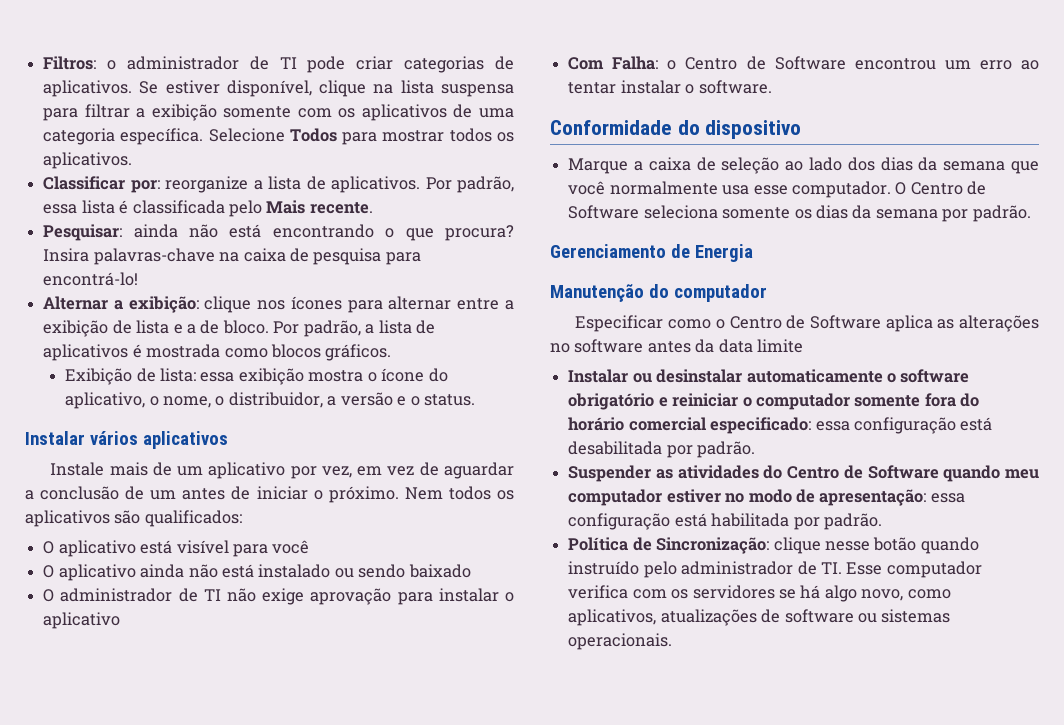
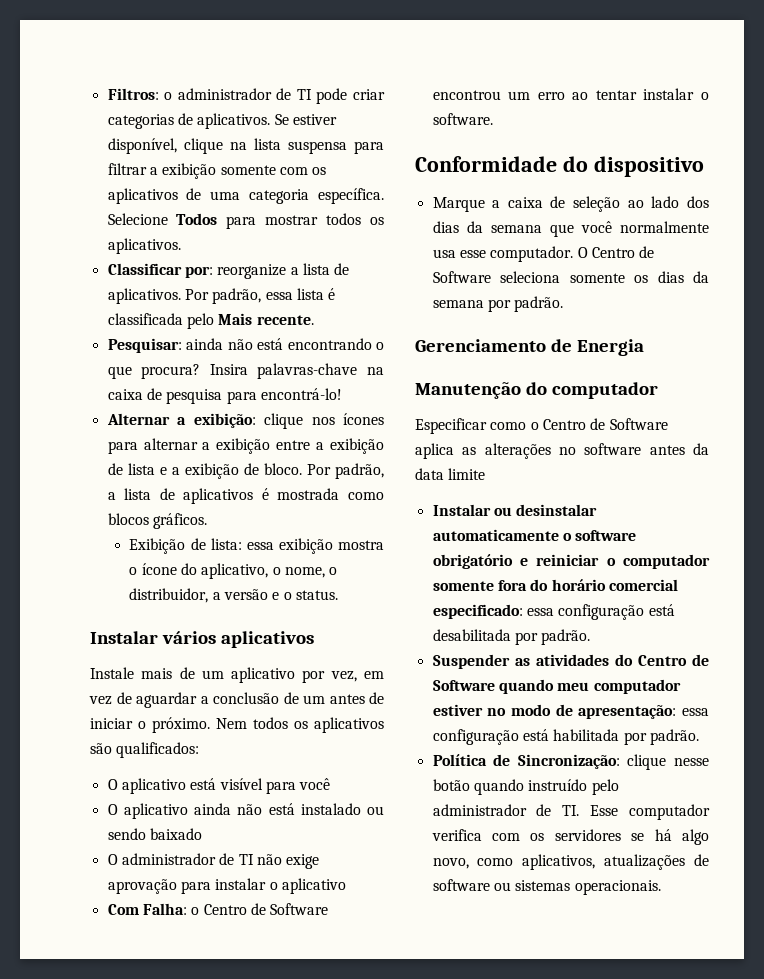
- Alternar a exibição: clique nos ícones para alternar entre a exibição de lista e a de bloco.
+ Alternar a exibição: clique nos ícones para alternar a exibição entre a exibição de lista e a exibição de bloco.

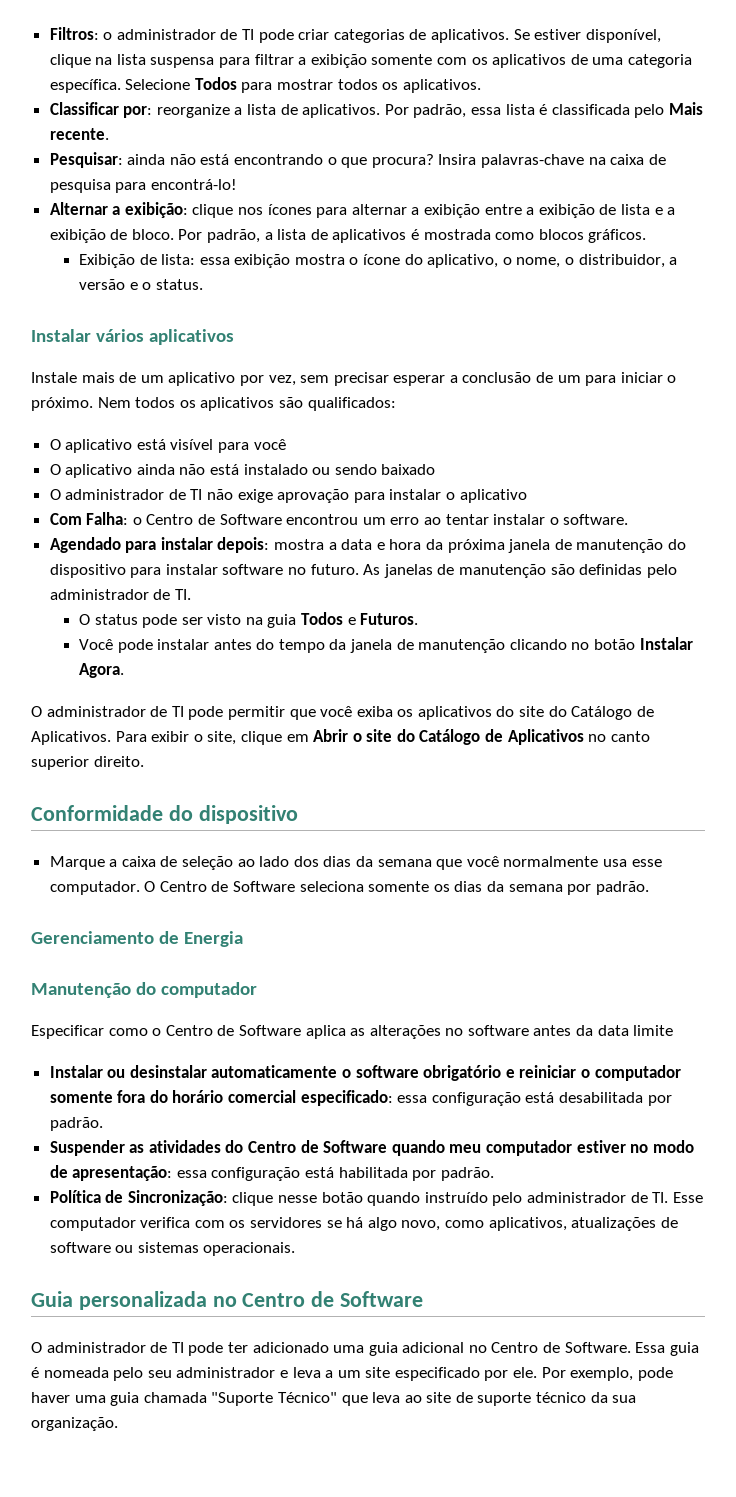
- Instale mais de um aplicativo por vez, em vez de aguardar a conclusão de um antes de iniciar o próximo.
+ Instale mais de um aplicativo por vez, sem precisar esperar a conclusão de um para iniciar o próximo.
+ Agendado para instalar depois: mostra a data e hora da próxima janela de manutenção do dispositivo para instalar software no futuro. As janelas de manutenção são definidas pelo administrador de TI.
+ O status pode ser visto na guia Todos e Futuros.
+ Você pode instalar antes do tempo da janela de manutenção clicando no botão Instalar Agora.
+ O administrador de TI pode permitir que você exiba os aplicativos do site do Catálogo de Aplicativos. Para exibir o site, clique em Abrir o site do Catálogo de Aplicativos no canto superior direito.
+ Guia personalizada no Centro de Software
+ O administrador de TI pode ter adicionado uma guia adicional no Centro de Software. Essa guia é nomeada pelo seu administrador e leva a um site especificado por ele. Por exemplo, pode haver uma guia chamada "Suporte Técnico" que leva ao site de suporte técnico da sua organização.

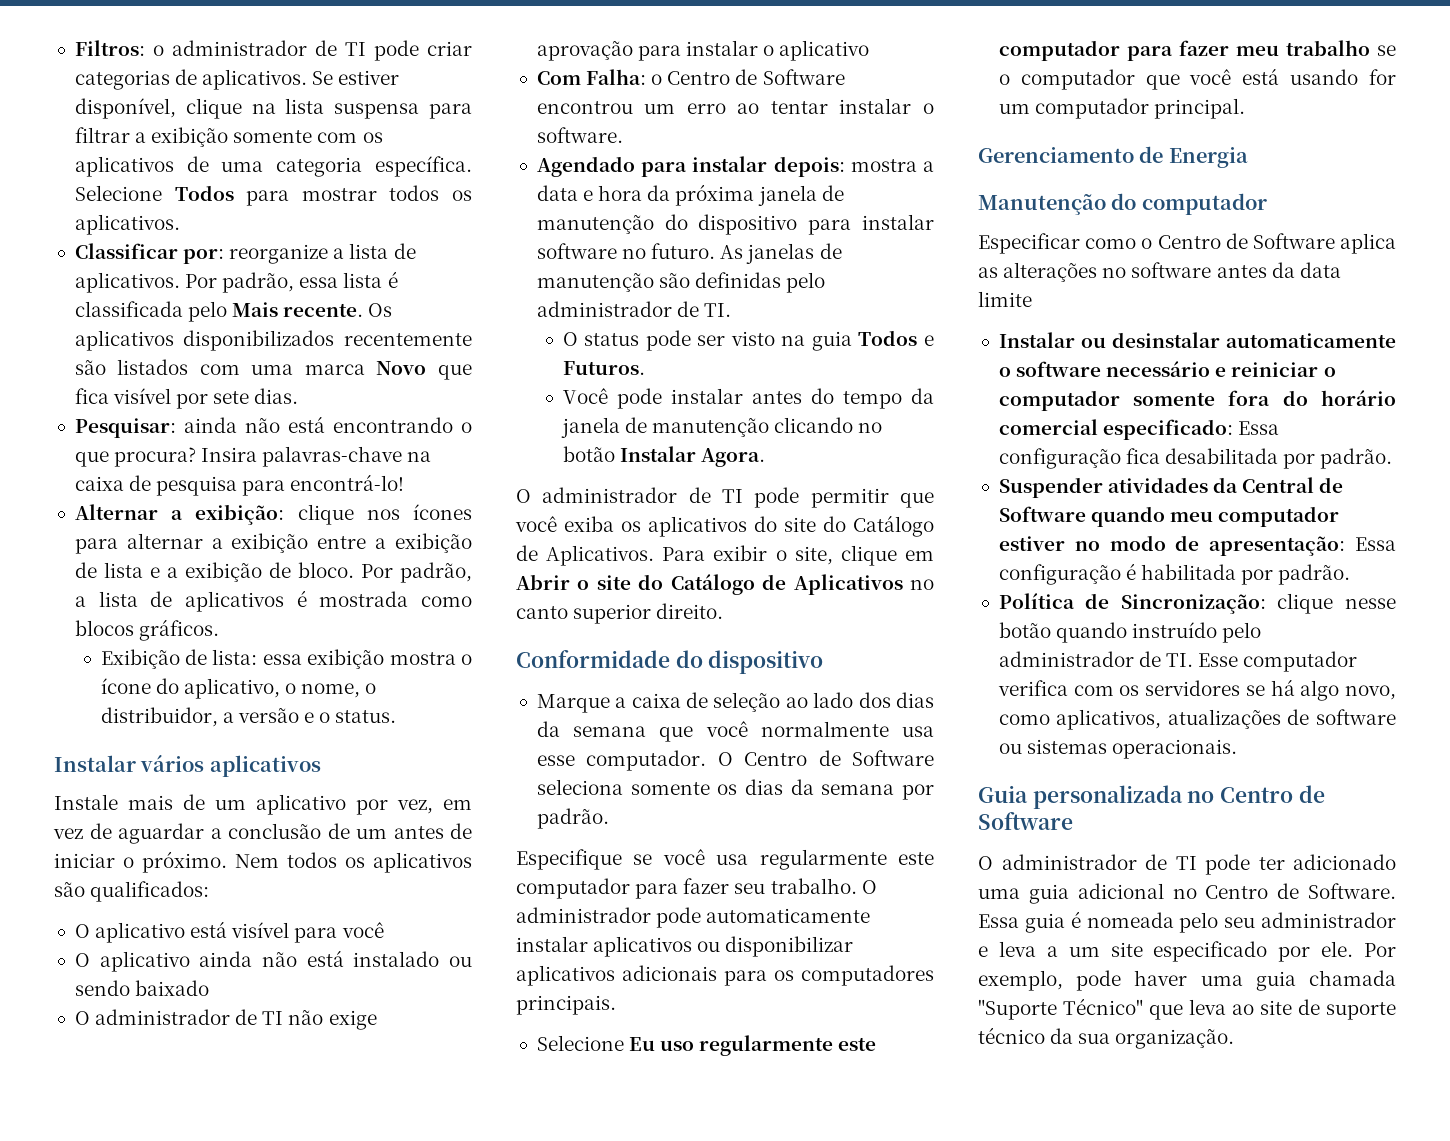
+ Os aplicativos disponibilizados recentemente são listados com uma marca Novo que fica visível por sete dias.
- Instale mais de um aplicativo por vez, sem precisar esperar a conclusão de um para iniciar o próximo.
+ Instale mais de um aplicativo por vez, em vez de aguardar a conclusão de um antes de iniciar o próximo.
+ Especifique se você usa regularmente este computador para fazer seu trabalho. O administrador pode automaticamente instalar aplicativos ou disponibilizar aplicativos adicionais para os computadores principais.
+ Selecione Eu uso regularmente este computador para fazer meu trabalho se o computador que você está usando for um computador principal.
- Instalar ou desinstalar automaticamente o software obrigatório e reiniciar o computador somente fora do horário comercial especificado: essa configuração está desabilitada por padrão.
+ Instalar ou desinstalar automaticamente o software necessário e reiniciar o computador somente fora do horário comercial especificado: Essa configuração fica desabilitada por padrão.
- Suspender as atividades do Centro de Software quando meu computador estiver no modo de apresentação: essa configuração está habilitada por padrão.
+ Suspender atividades da Central de Software quando meu computador estiver no modo de apresentação: Essa configuração é habilitada por padrão.

